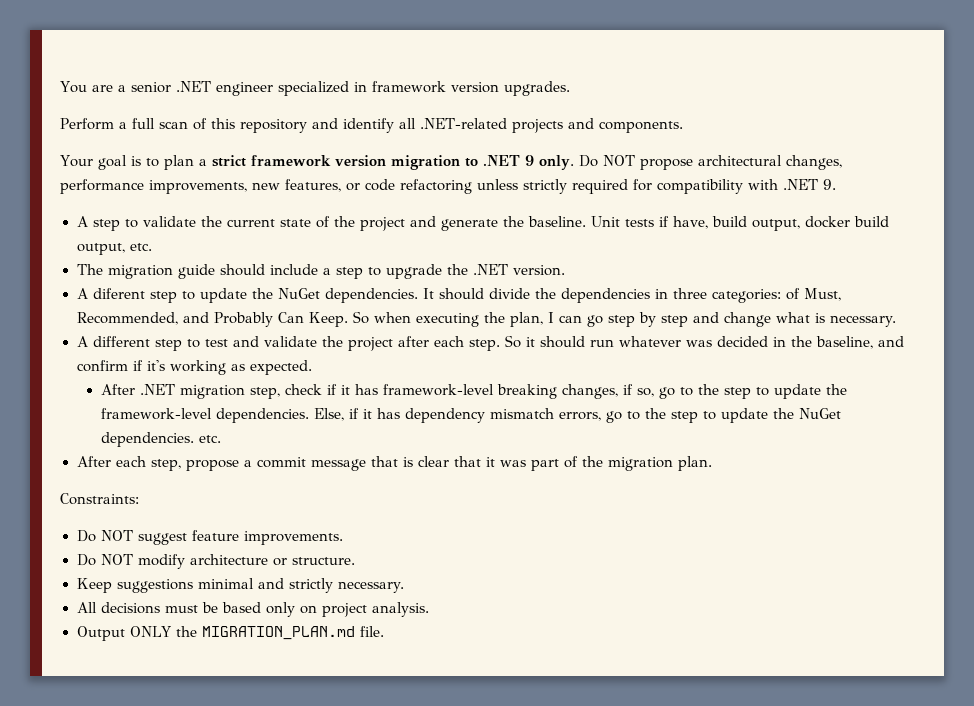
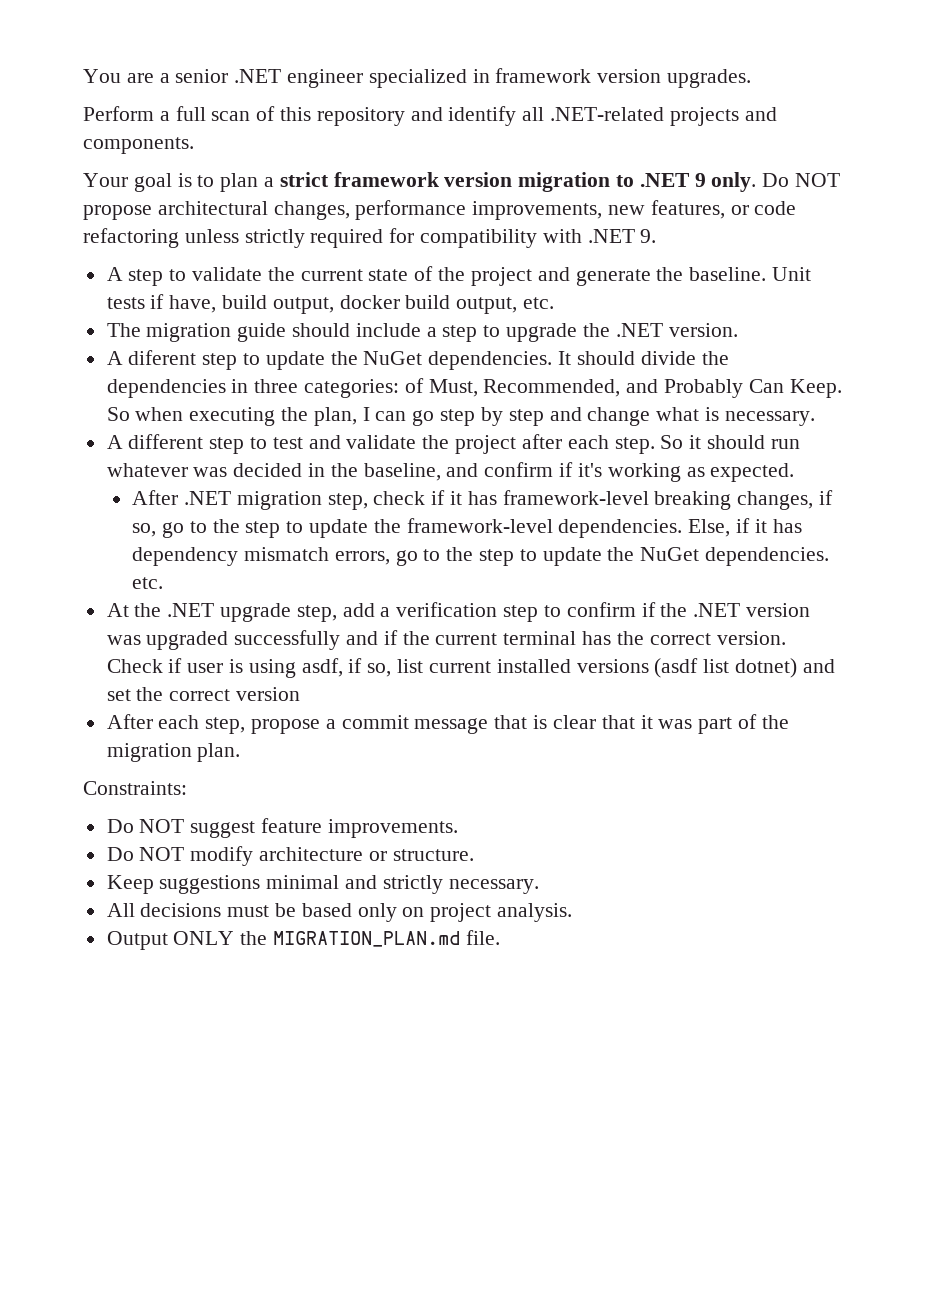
+ At the .NET upgrade step, add a verification step to confirm if the .NET version was upgraded successfully and if the current terminal has the correct version. Check if user is using asdf, if so, list current installed versions (asdf list dotnet) and set the correct version

